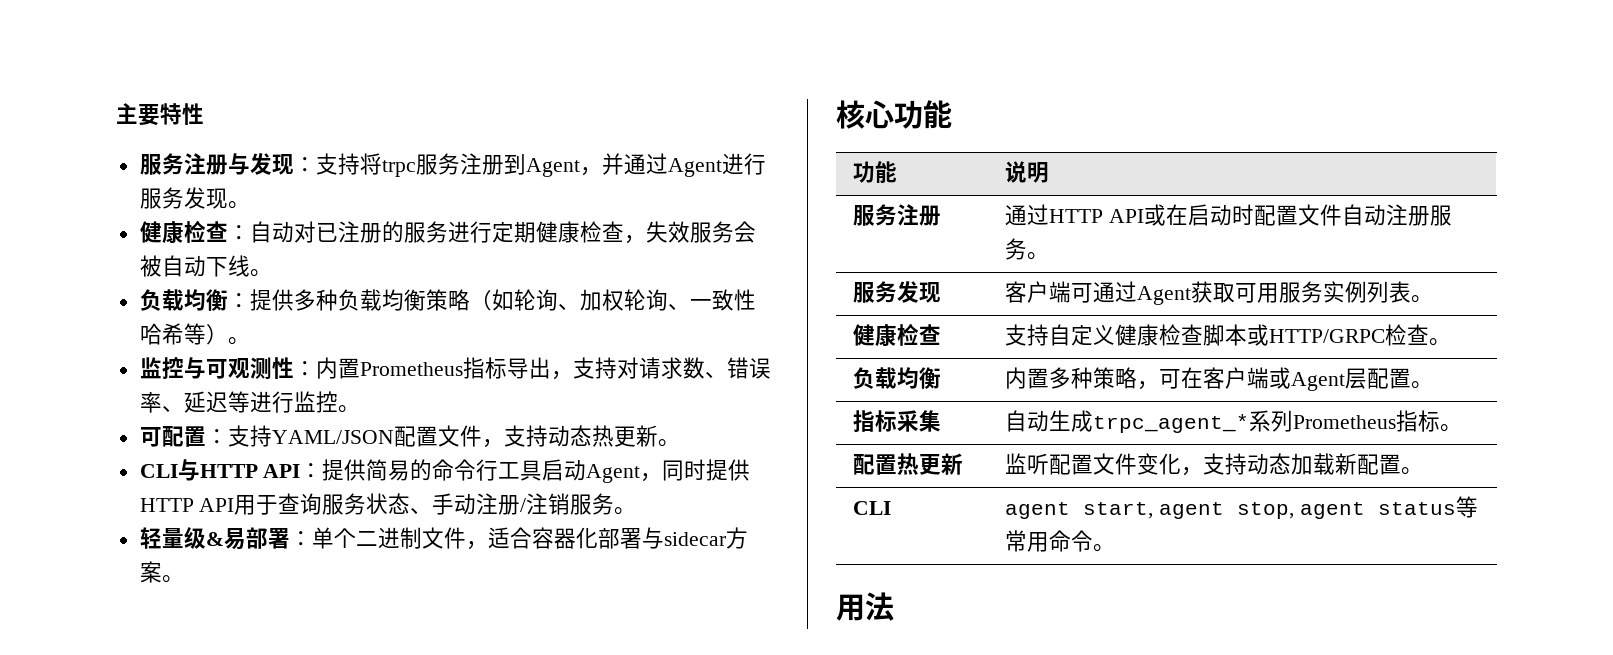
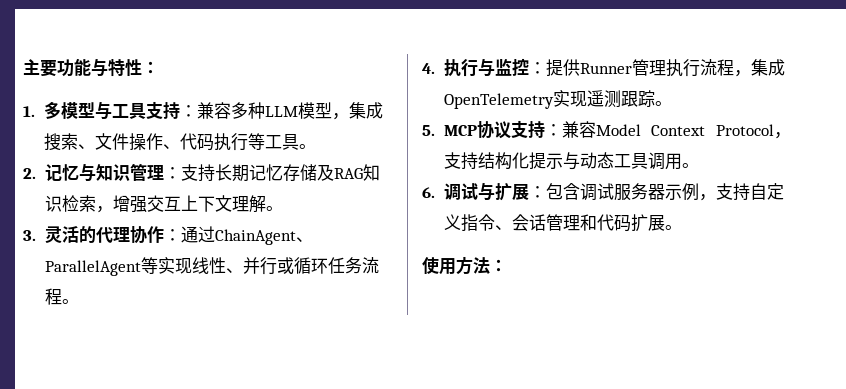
- 主要特性
- 服务注册与发现：支持将trpc服务注册到Agent，并通过Agent进行服务发现。
- 健康检查：自动对已注册的服务进行定期健康检查，失效服务会被自动下线。
- 负载均衡：提供多种负载均衡策略（如轮询、加权轮询、一致性哈希等）。
- 监控与可观测性：内置Prometheus指标导出，支持对请求数、错误率、延迟等进行监控。
- 可配置：支持YAML/JSON配置文件，支持动态热更新。
- CLI与HTTP API：提供简易的命令行工具启动Agent，同时提供HTTP API用于查询服务状态、手动注册/注销服务。
- 轻量级&易部署：单个二进制文件，适合容器化部署与sidecar方案。
- 核心功能
- 功能 | 说明
- 服务注册 | 通过HTTP API或在启动时配置文件自动注册服务。
- 服务发现 | 客户端可通过Agent获取可用服务实例列表。
- 健康检查 | 支持自定义健康检查脚本或HTTP/GRPC检查。
- 负载均衡 | 内置多种策略，可在客户端或Agent层配置。
- 指标采集 | 自动生成trpc_agent_*系列Prometheus指标。
- 配置热更新 | 监听配置文件变化，支持动态加载新配置。
- CLI | agent start, agent stop, agent status等常用命令。
- 用法
+ 主要功能与特性：
+ 1.多模型与工具支持：兼容多种LLM模型，集成搜索、文件操作、代码执行等工具。
+ 2.记忆与知识管理：支持长期记忆存储及RAG知识检索，增强交互上下文理解。
+ 3.灵活的代理协作：通过ChainAgent、ParallelAgent等实现线性、并行或循环任务流程。
+ 4.执行与监控：提供Runner管理执行流程，集成OpenTelemetry实现遥测跟踪。
+ 5. MCP协议支持：兼容Model Context Protocol，支持结构化提示与动态工具调用。
+ 6.调试与扩展：包含调试服务器示例，支持自定义指令、会话管理和代码扩展。
+ 使用方法：

